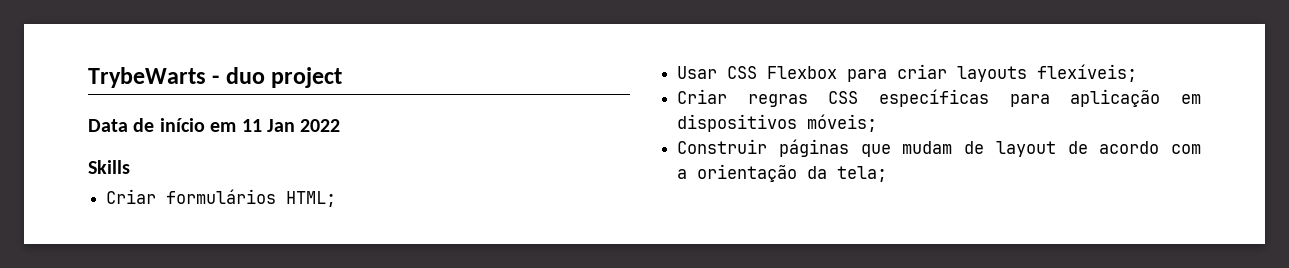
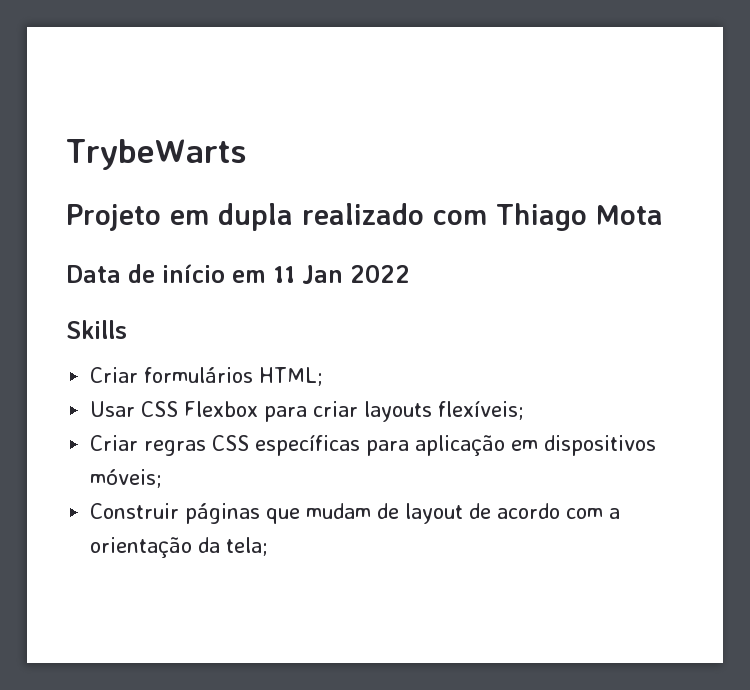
- TrybeWarts - duo project
+ TrybeWarts
+ Projeto em dupla realizado com Thiago Mota

